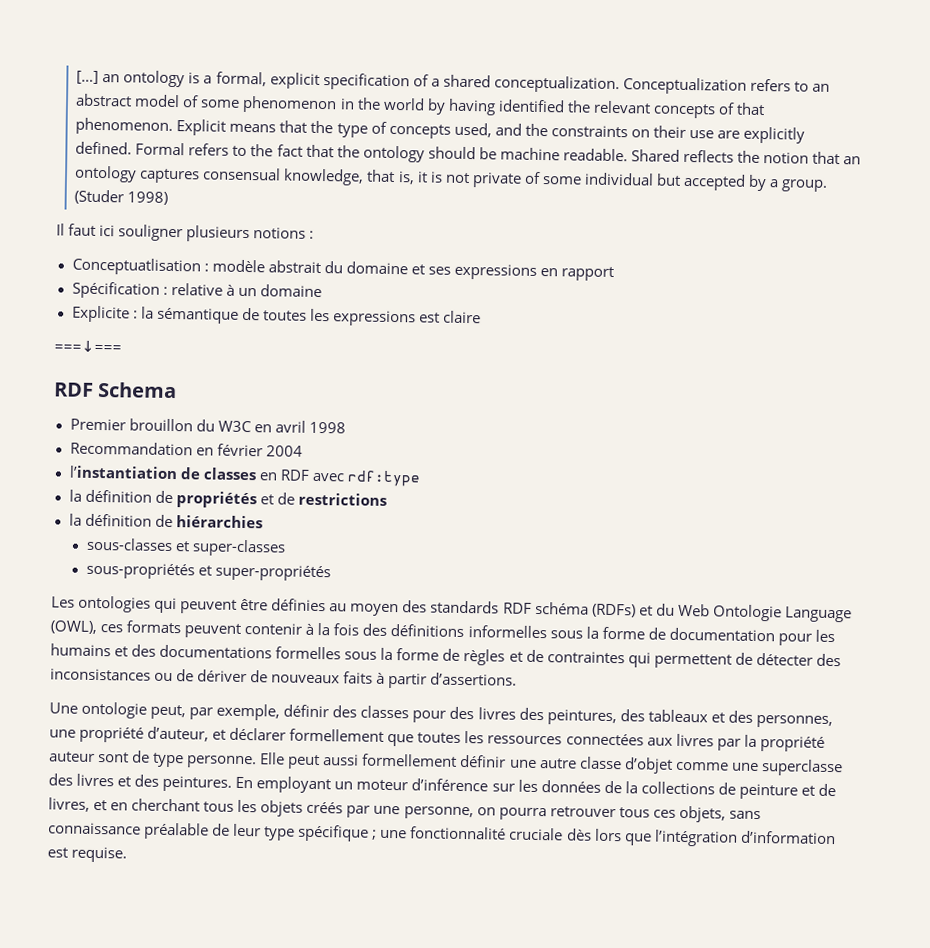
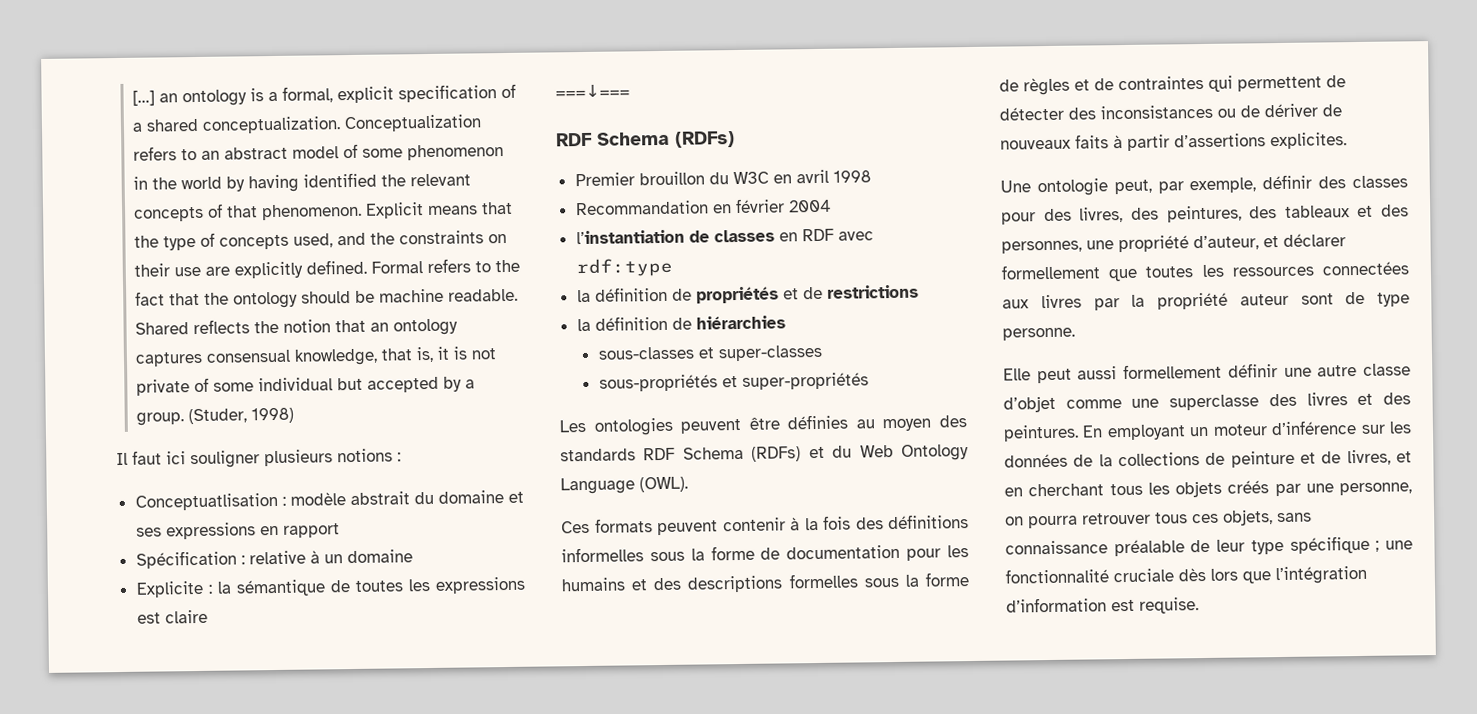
- (Studer 1998)
+ (Studer, 1998)
  ===↓===
- RDF Schema
+ RDF Schema (RDFs)
- Les ontologies qui peuvent être définies au moyen des standards RDF schéma (RDFs) et du Web Ontologie Language (OWL), ces formats peuvent contenir à la fois des définitions informelles sous la forme de documentation pour les humains et des documentations formelles sous la forme de règles et de contraintes qui permettent de détecter des inconsistances ou de dériver de nouveaux faits à partir d’assertions.
+ Les ontologies peuvent être définies au moyen des standards RDF Schema (RDFs) et du Web Ontology Language (OWL).
+ Ces formats peuvent contenir à la fois des définitions informelles sous la forme de documentation pour les humains et des descriptions formelles sous la forme de règles et de contraintes qui permettent de détecter des inconsistances ou de dériver de nouveaux faits à partir d’assertions explicites.
- Une ontologie peut, par exemple, définir des classes pour des livres des peintures, des tableaux et des personnes, une propriété d’auteur, et déclarer formellement que toutes les ressources connectées aux livres par la propriété auteur sont de type personne. Elle peut aussi formellement définir une autre classe d’objet comme une superclasse des livres et des peintures.
+ Une ontologie peut, par exemple, définir des classes pour des livres, des peintures, des tableaux et des personnes, une propriété d’auteur, et déclarer formellement que toutes les ressources connectées aux livres par la propriété auteur sont de type personne.
+ Elle peut aussi formellement définir une autre classe d’objet comme une superclasse des livres et des peintures.

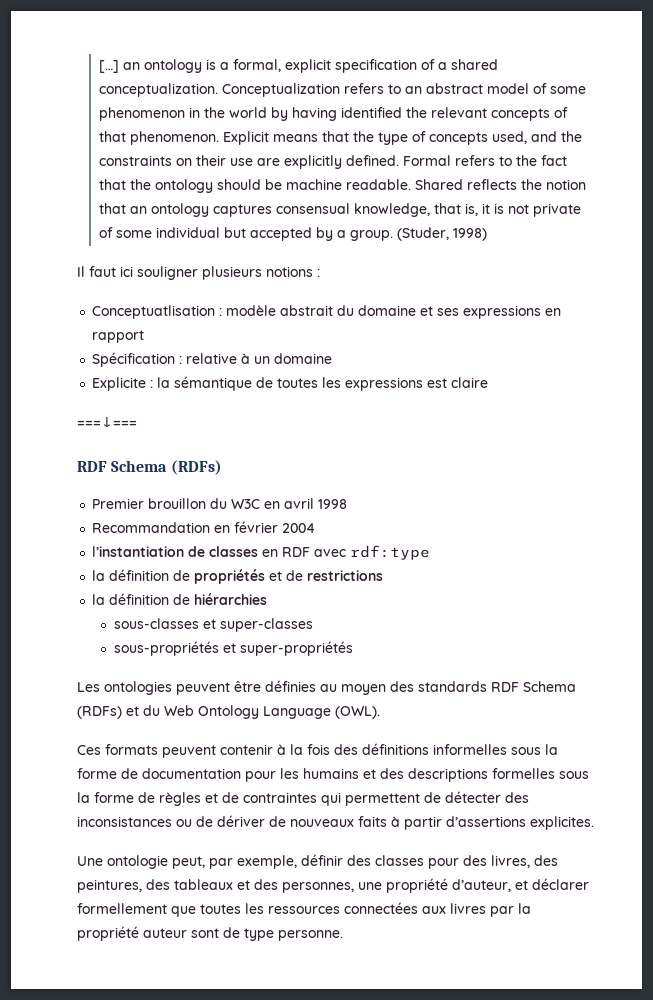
- Elle peut aussi formellement définir une autre classe d’objet comme une superclasse des livres et des peintures. En employant un moteur d’inférence sur les données de la collections de peinture et de livres, et en cherchant tous les objets créés par une personne, on pourra retrouver tous ces objets, sans connaissance préalable de leur type spécifique ; une fonctionnalité cruciale dès lors que l’intégration d’information est requise.

